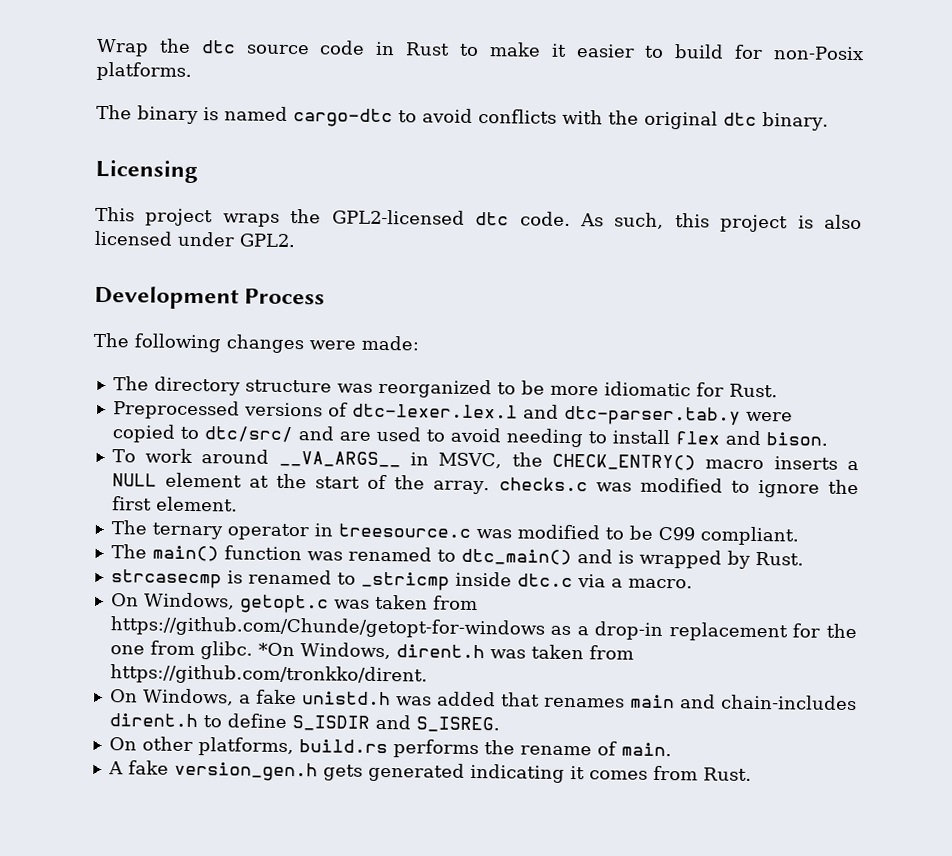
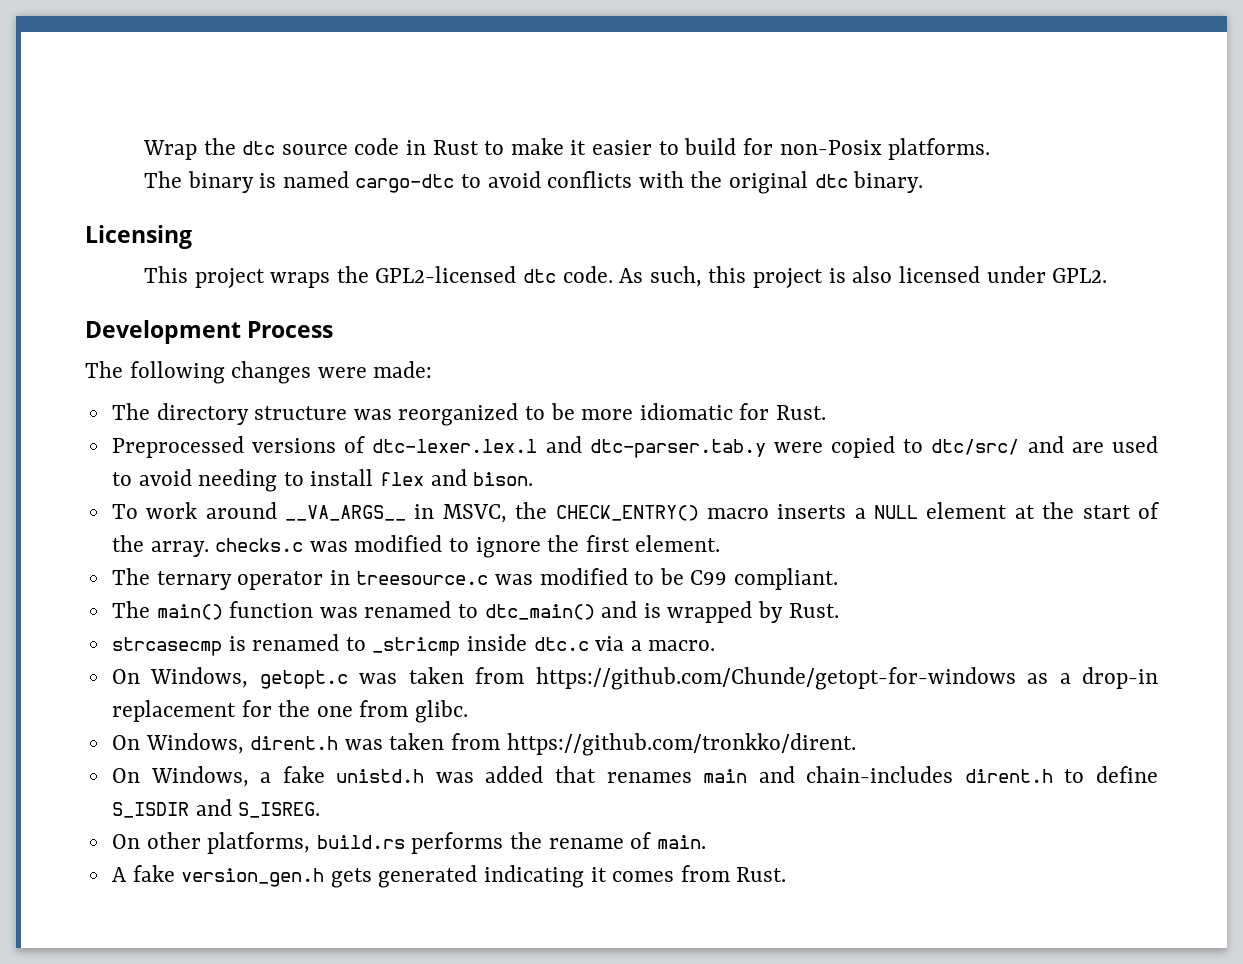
- On Windows, getopt.c was taken from https://github.com/Chunde/getopt-for-windows as a drop-in replacement for the one from glibc. *On Windows, dirent.h was taken from https://github.com/tronkko/dirent.
+ On Windows, getopt.c was taken from https://github.com/Chunde/getopt-for-windows as a drop-in replacement for the one from glibc.
+ On Windows, dirent.h was taken from https://github.com/tronkko/dirent.

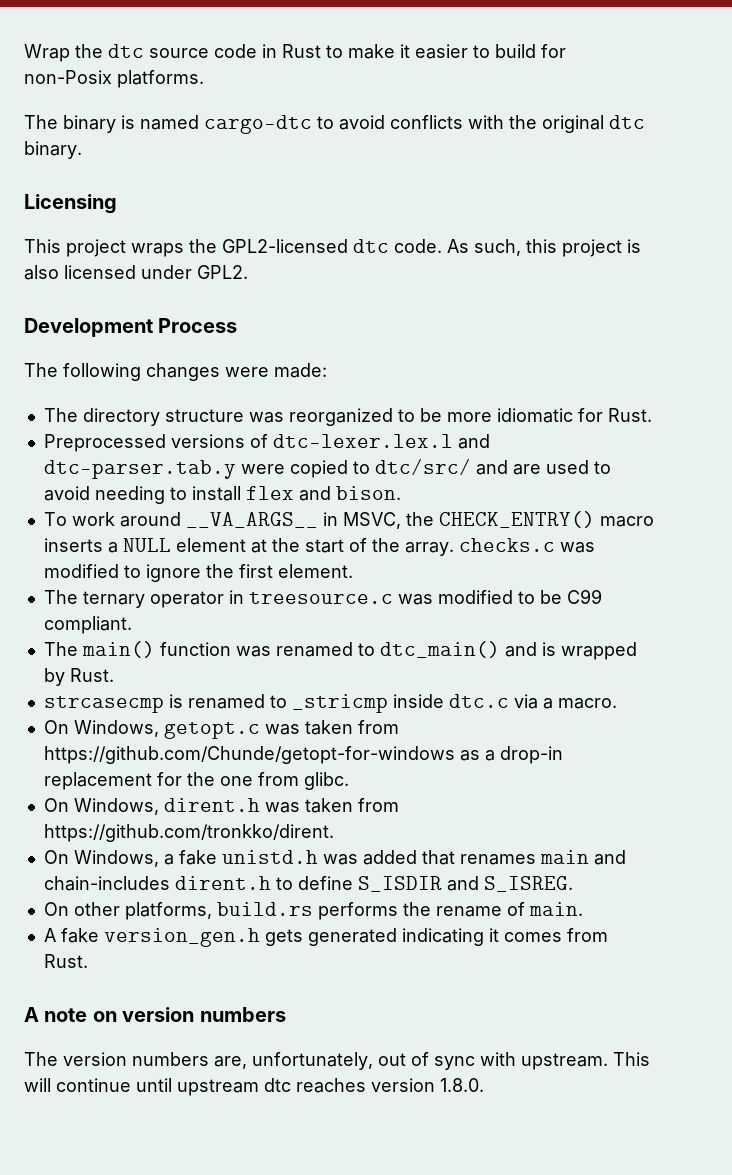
+ A note on version numbers
+ The version numbers are, unfortunately, out of sync with upstream. This will continue until upstream dtc reaches version 1.8.0.

